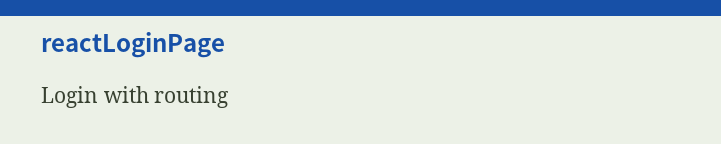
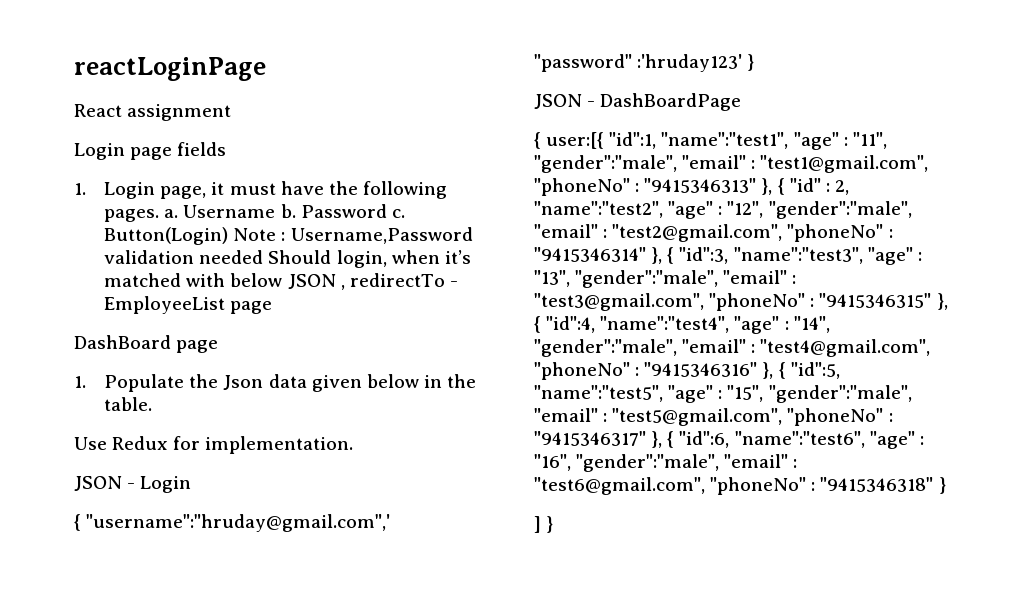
- Login with routing
+ React assignment
+ Login page fields
+ 1. Login page, it must have the following pages. a. Username b. Password c. Button(Login) Note : Username,Password validation needed Should login, when it’s matched with below JSON , redirectTo - EmployeeList page
+ DashBoard page
+ 1. Populate the Json data given below in the table.
+ Use Redux for implementation.
+ JSON - Login
+ { "username":"hruday@gmail.com",' "password" :'hruday123' }
+ JSON - DashBoardPage
+ { user:[{ "id":1, "name":"test1", "age" : "11", "gender":"male", "email" : "test1@gmail.com", "phoneNo" : "9415346313" }, { "id" : 2, "name":"test2", "age" : "12", "gender":"male", "email" : "test2@gmail.com", "phoneNo" : "9415346314" }, { "id":3, "name":"test3", "age" : "13", "gender":"male", "email" : "test3@gmail.com", "phoneNo" : "9415346315" }, { "id":4, "name":"test4", "age" : "14", "gender":"male", "email" : "test4@gmail.com", "phoneNo" : "9415346316" }, { "id":5, "name":"test5", "age" : "15", "gender":"male", "email" : "test5@gmail.com", "phoneNo" : "9415346317" }, { "id":6, "name":"test6", "age" : "16", "gender":"male", "email" : "test6@gmail.com", "phoneNo" : "9415346318" }
+ ] }

